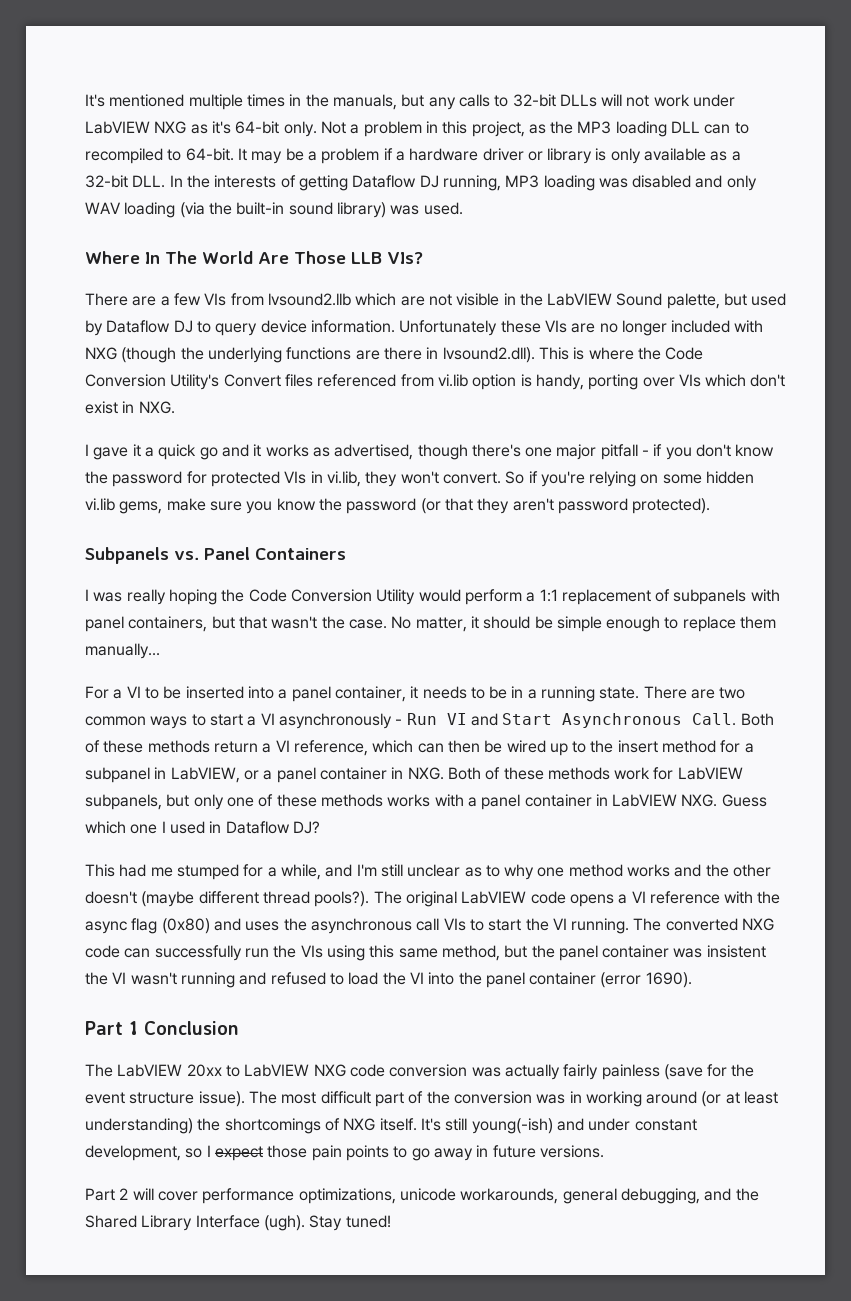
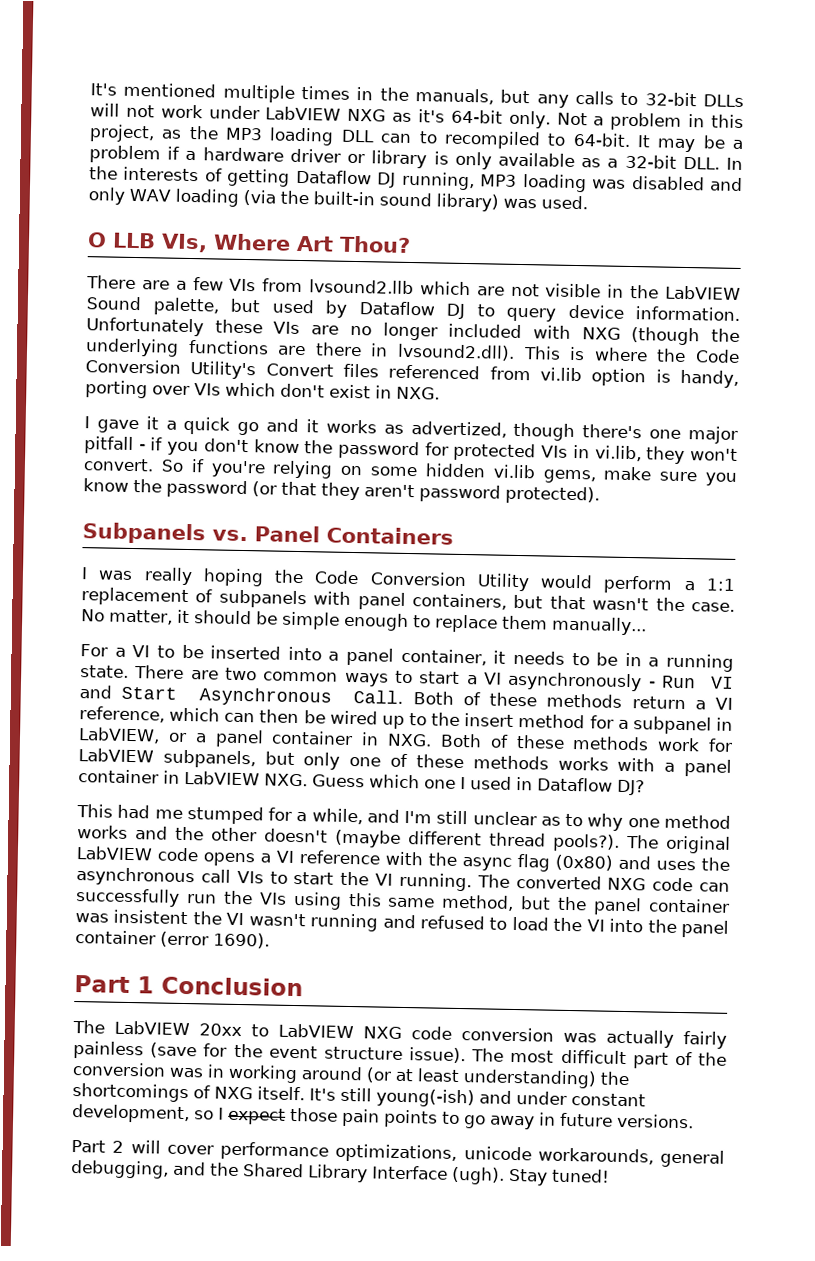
- Where In The World Are Those LLB VIs?
+ O LLB VIs, Where Art Thou?
- I gave it a quick go and it works as advertised, though there's one major pitfall - if you don't know the password for protected VIs in vi.lib, they won't convert.
+ I gave it a quick go and it works as advertized, though there's one major pitfall - if you don't know the password for protected VIs in vi.lib, they won't convert.

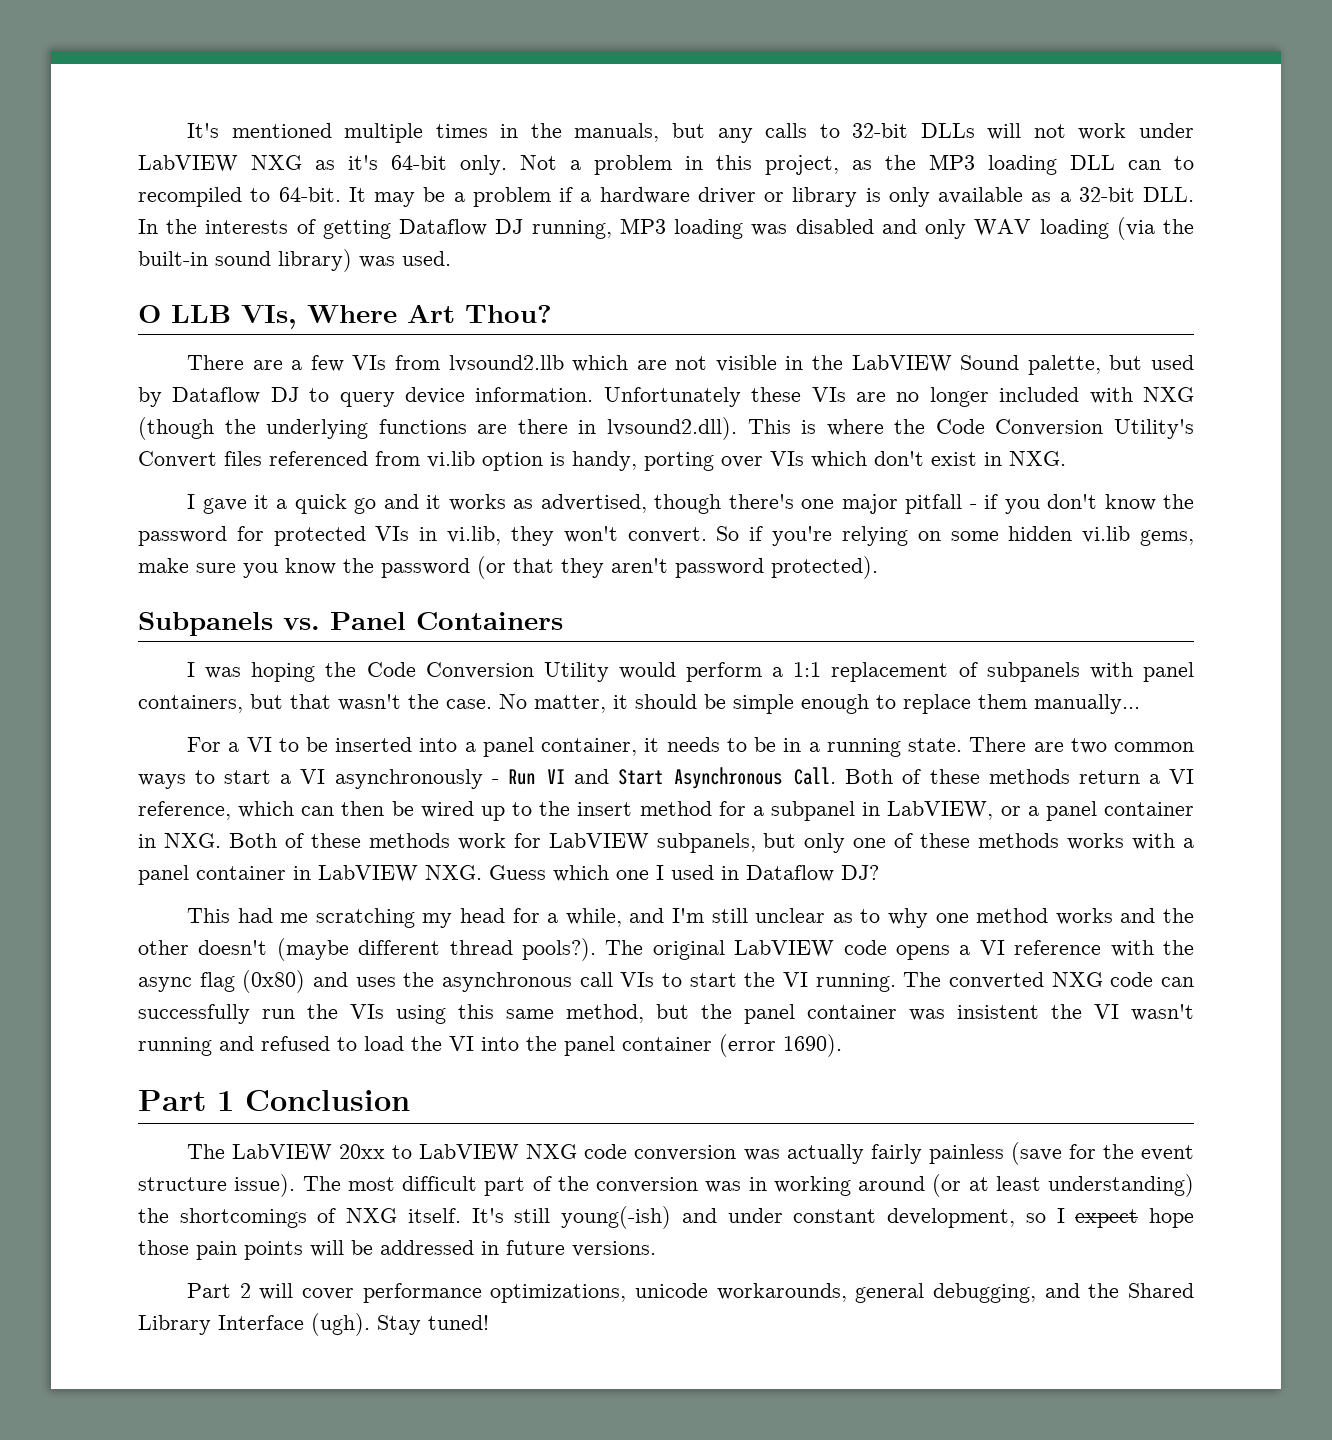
- I gave it a quick go and it works as advertized, though there's one major pitfall - if you don't know the password for protected VIs in vi.lib, they won't convert.
+ I gave it a quick go and it works as advertised, though there's one major pitfall - if you don't know the password for protected VIs in vi.lib, they won't convert.
- I was really hoping the Code Conversion Utility would perform a 1:1 replacement of subpanels with panel containers, but that wasn't the case.
+ I was hoping the Code Conversion Utility would perform a 1:1 replacement of subpanels with panel containers, but that wasn't the case.
- This had me stumped for a while, and I'm still unclear as to why one method works and the other doesn't (maybe different thread pools?).
+ This had me scratching my head for a while, and I'm still unclear as to why one method works and the other doesn't (maybe different thread pools?).
- It's still young(-ish) and under constant development, so I expect those pain points to go away in future versions.
+ It's still young(-ish) and under constant development, so I expect hope those pain points will be addressed in future versions.

